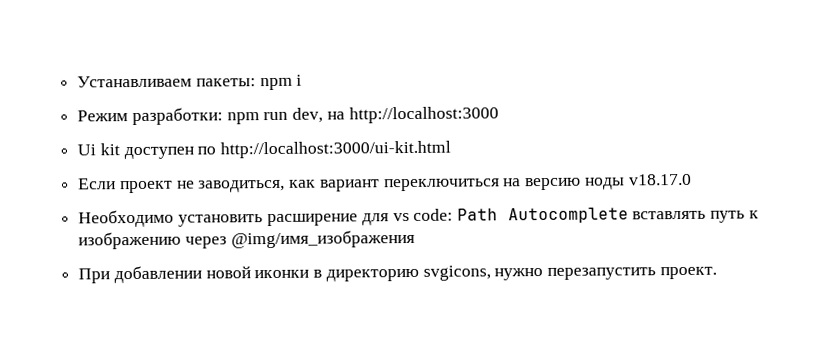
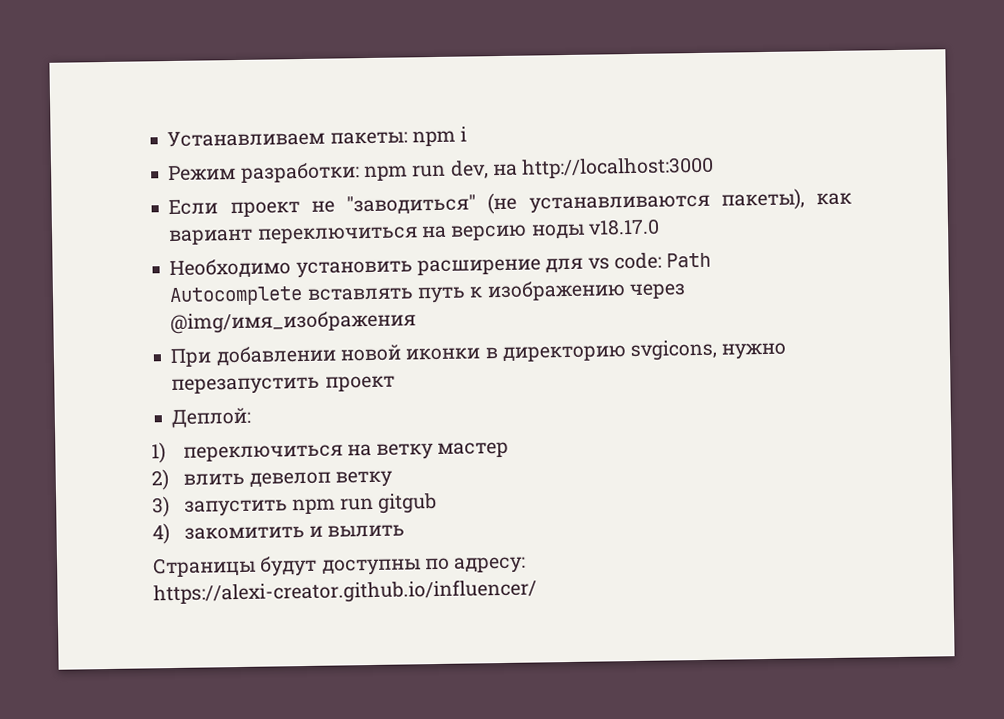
- Ui kit доступен по http://localhost:3000/ui-kit.html
- Если проект не заводиться, как вариант переключиться на версию ноды v18.17.0
+ Если проект не "заводиться" (не устанавливаются пакеты), как вариант переключиться на версию ноды v18.17.0
- При добавлении новой иконки в директорию svgicons, нужно перезапустить проект.
+ При добавлении новой иконки в директорию svgicons, нужно перезапустить проект
+ Деплой:
+ 1) переключиться на ветку мастер
+ 2) влить девелоп ветку
+ 3) запустить npm run gitgub
+ 4) закомитить и вылить
+ Страницы будут доступны по адресу: https://alexi-creator.github.io/influencer/

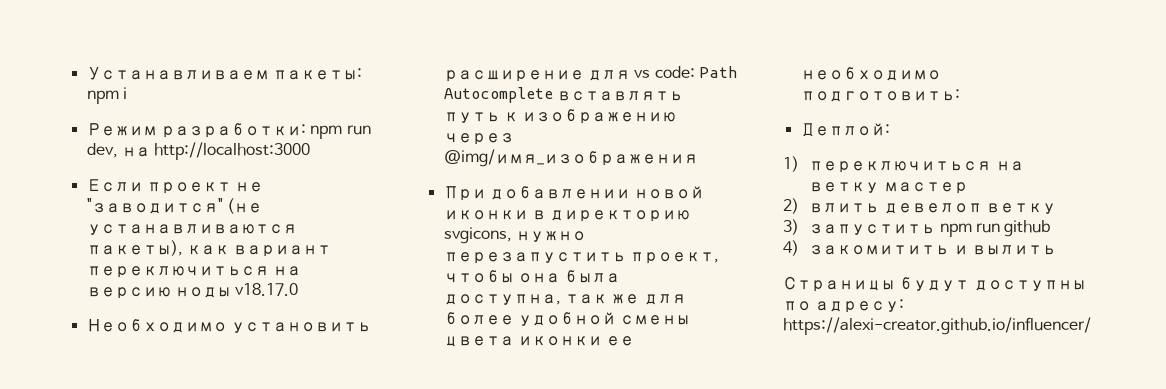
- Если проект не "заводиться" (не устанавливаются пакеты), как вариант переключиться на версию ноды v18.17.0
+ Если проект не "заводится" (не устанавливаются пакеты), как вариант переключиться на версию ноды v18.17.0
- При добавлении новой иконки в директорию svgicons, нужно перезапустить проект
+ При добавлении новой иконки в директорию svgicons, нужно перезапустить проект, чтобы она была доступна, так же для более удобной смены цвета иконки ее необходимо подготовить:
- 3) запустить npm run gitgub
+ 3) запустить npm run github

